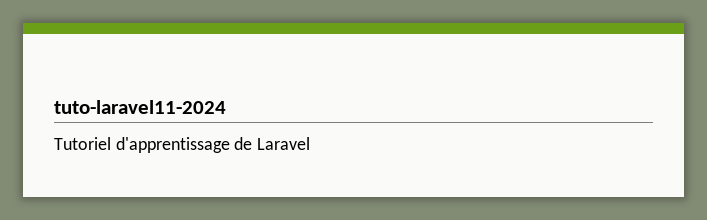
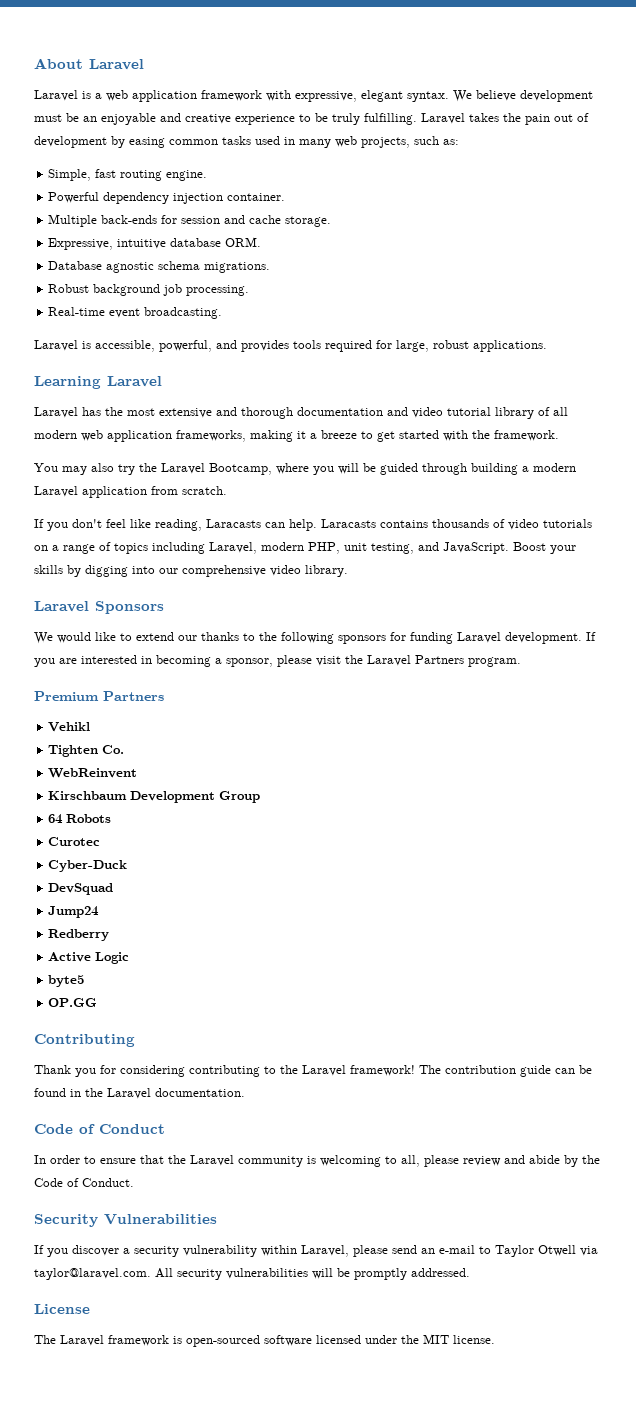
- tuto-laravel11-2024
- Tutoriel d'apprentissage de Laravel
+ About Laravel
+ Laravel is a web application framework with expressive, elegant syntax. We believe development must be an enjoyable and creative experience to be truly fulfilling. Laravel takes the pain out of development by easing common tasks used in many web projects, such as:
+ Simple, fast routing engine.
+ Powerful dependency injection container.
+ Multiple back-ends for session and cache storage.
+ Expressive, intuitive database ORM.
+ Database agnostic schema migrations.
+ Robust background job processing.
+ Real-time event broadcasting.
+ Laravel is accessible, powerful, and provides tools required for large, robust applications.
+ Learning Laravel
+ Laravel has the most extensive and thorough documentation and video tutorial library of all modern web application frameworks, making it a breeze to get started with the framework.
+ You may also try the Laravel Bootcamp, where you will be guided through building a modern Laravel application from scratch.
+ If you don't feel like reading, Laracasts can help. Laracasts contains thousands of video tutorials on a range of topics including Laravel, modern PHP, unit testing, and JavaScript. Boost your skills by digging into our comprehensive video library.
+ Laravel Sponsors
+ We would like to extend our thanks to the following sponsors for funding Laravel development. If you are interested in becoming a sponsor, please visit the Laravel Partners program.
+ Premium Partners
+ Vehikl
+ Tighten Co.
+ WebReinvent
+ Kirschbaum Development Group
+ 64 Robots
+ Curotec
+ Cyber-Duck
+ DevSquad
+ Jump24
+ Redberry
+ Active Logic
+ byte5
+ OP.GG
+ Contributing
+ Thank you for considering contributing to the Laravel framework! The contribution guide can be found in the Laravel documentation.
+ Code of Conduct
+ In order to ensure that the Laravel community is welcoming to all, please review and abide by the Code of Conduct.
+ Security Vulnerabilities
+ If you discover a security vulnerability within Laravel, please send an e-mail to Taylor Otwell via taylor@laravel.com. All security vulnerabilities will be promptly addressed.
+ License
+ The Laravel framework is open-sourced software licensed under the MIT license.

